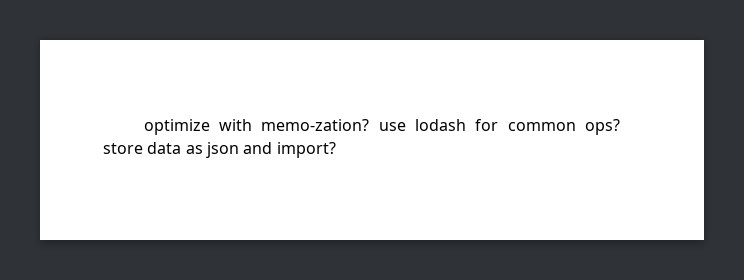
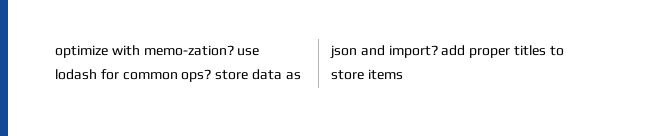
- optimize with memo-zation? use lodash for common ops? store data as json and import?
+ optimize with memo-zation? use lodash for common ops? store data as json and import? add proper titles to store items

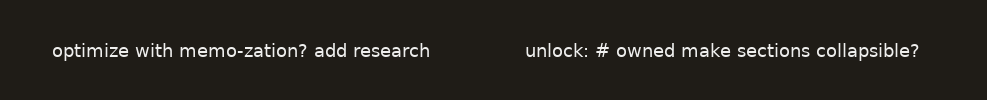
- optimize with memo-zation? use lodash for common ops? store data as json and import? add proper titles to store items
+ optimize with memo-zation? add research unlock: # owned make sections collapsible?

